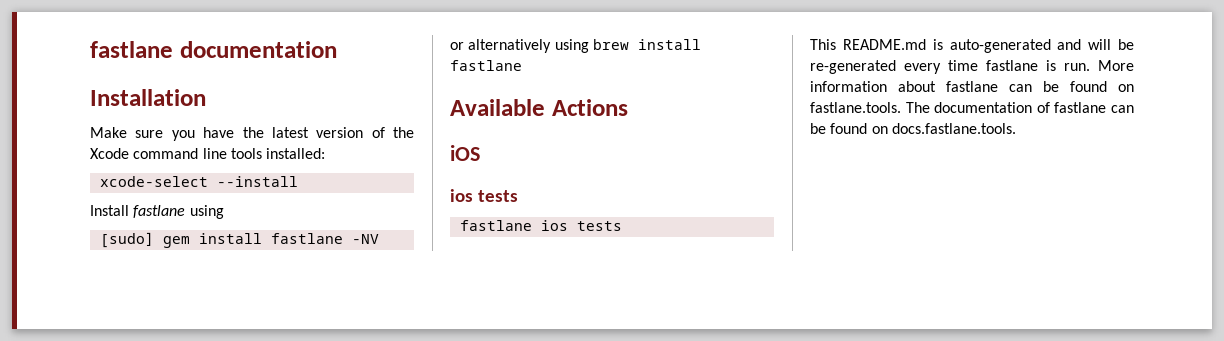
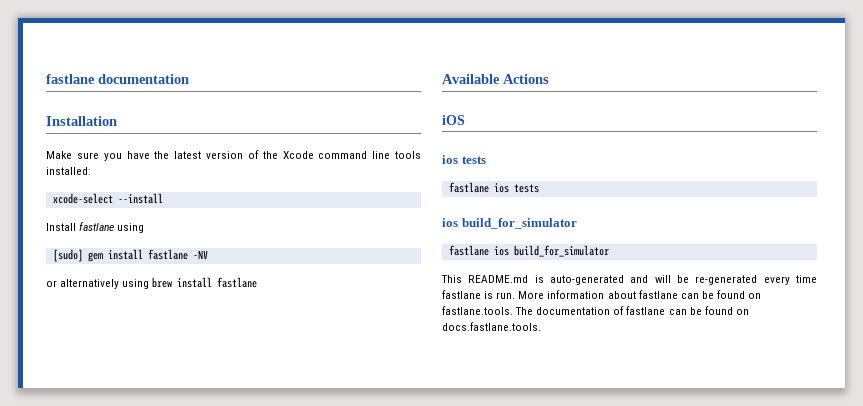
  fastlane ios tests
+ ios build_for_simulator
+ fastlane ios build_for_simulator

